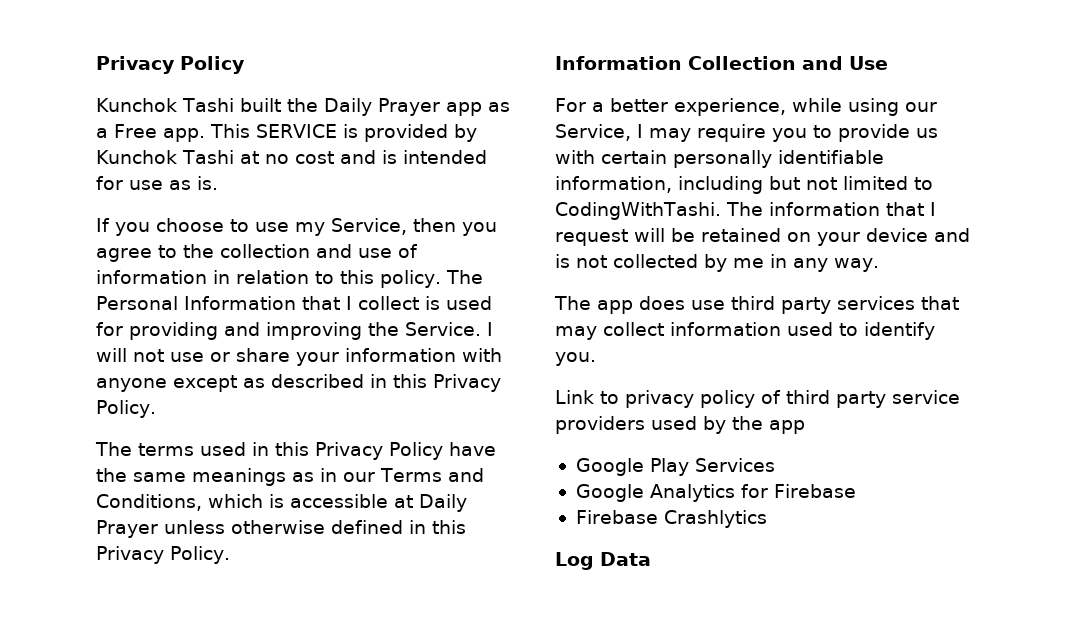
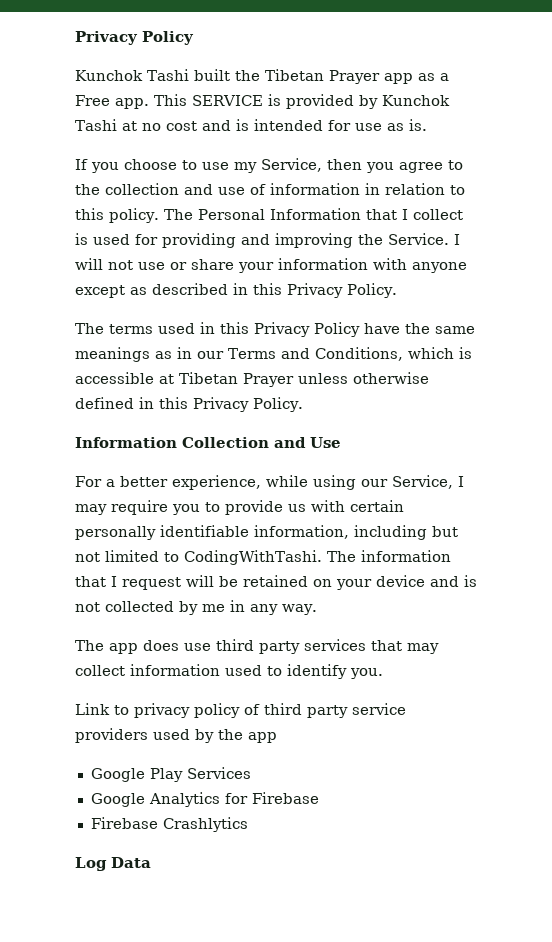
- Kunchok Tashi built the Daily Prayer app as a Free app.
+ Kunchok Tashi built the Tibetan Prayer app as a Free app.
- The terms used in this Privacy Policy have the same meanings as in our Terms and Conditions, which is accessible at Daily Prayer unless otherwise defined in this Privacy Policy.
+ The terms used in this Privacy Policy have the same meanings as in our Terms and Conditions, which is accessible at Tibetan Prayer unless otherwise defined in this Privacy Policy.

